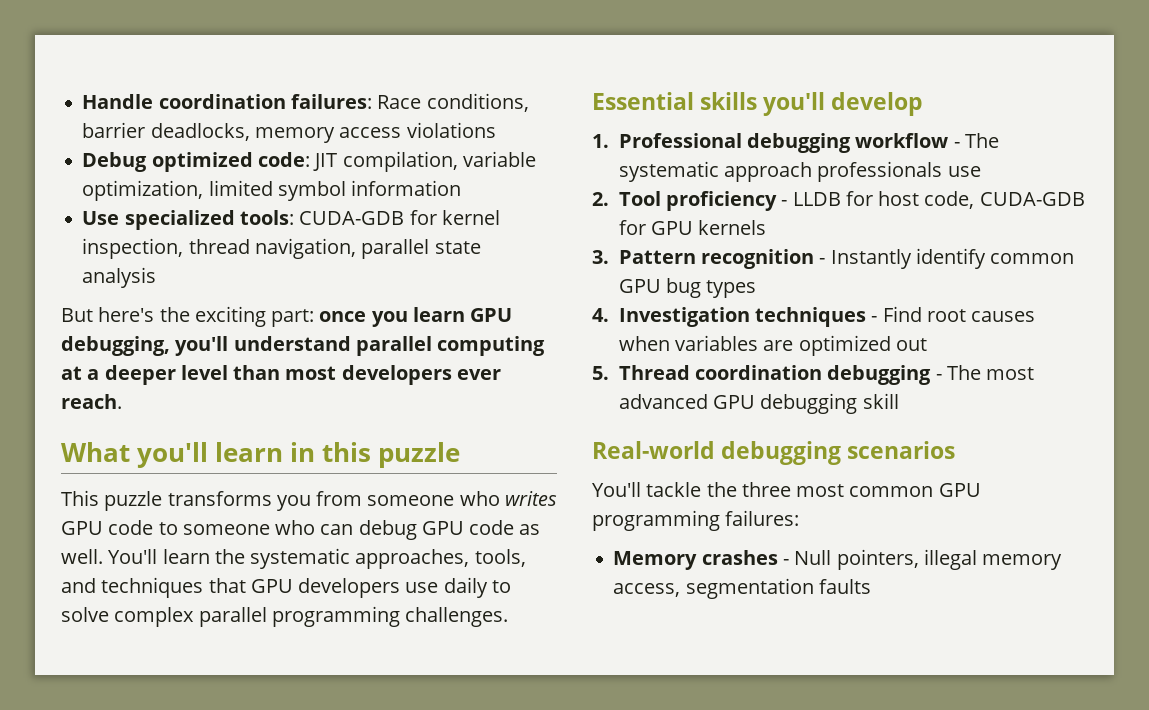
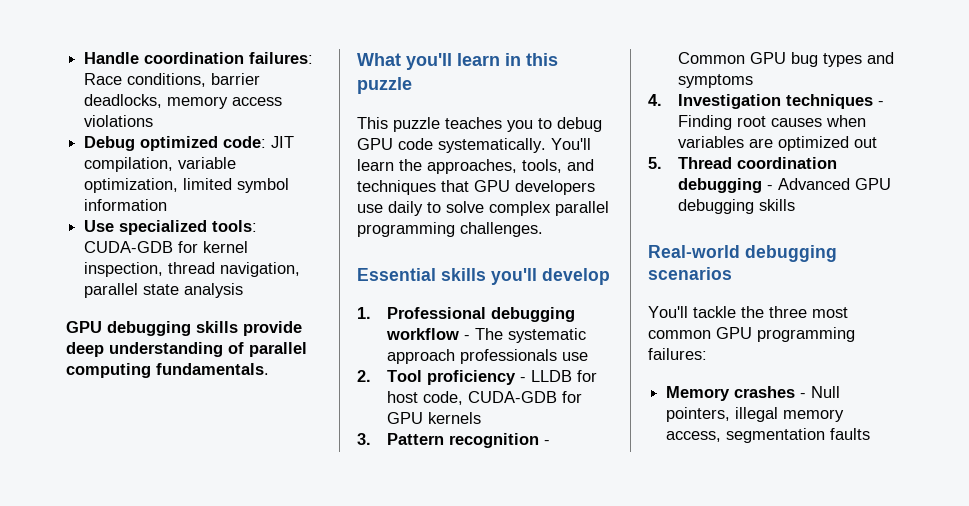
- But here's the exciting part: once you learn GPU debugging, you'll understand parallel computing at a deeper level than most developers ever reach.
+ GPU debugging skills provide deep understanding of parallel computing fundamentals.
- This puzzle transforms you from someone who writes GPU code to someone who can debug GPU code as well.
+ This puzzle teaches you to debug GPU code systematically.
- You'll learn the systematic approaches, tools, and techniques that GPU developers use daily to solve complex parallel programming challenges.
+ You'll learn the approaches, tools, and techniques that GPU developers use daily to solve complex parallel programming challenges.
- 3. Pattern recognition - Instantly identify common GPU bug types
+ 3. Pattern recognition - Common GPU bug types and symptoms
- 4. Investigation techniques - Find root causes when variables are optimized out
+ 4. Investigation techniques - Finding root causes when variables are optimized out
- 5. Thread coordination debugging - The most advanced GPU debugging skill
+ 5. Thread coordination debugging - Advanced GPU debugging skills

